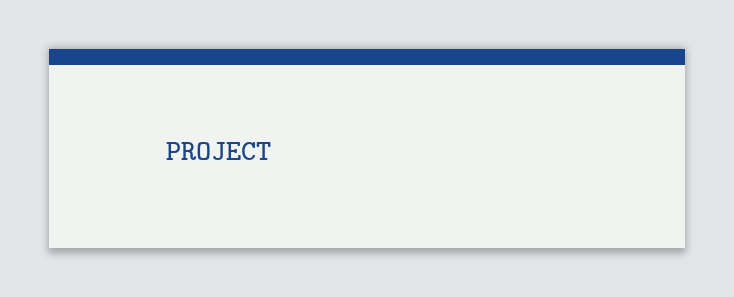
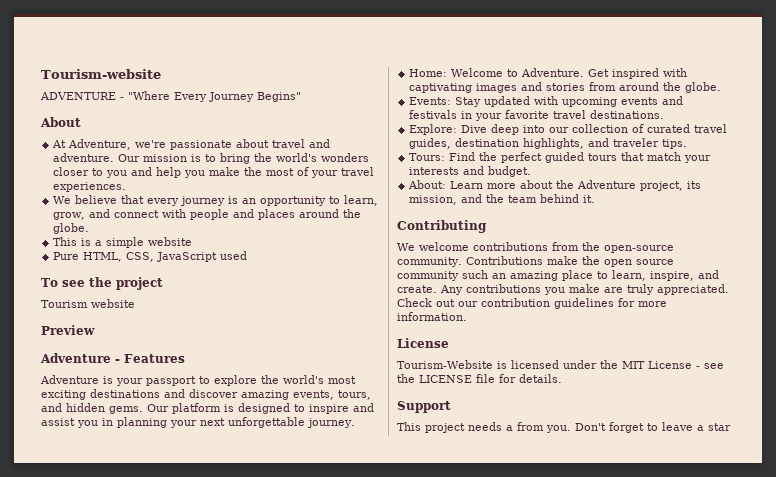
- PROJECT
+ Tourism-website
+ ADVENTURE - "Where Every Journey Begins"
+ About
+ At Adventure, we're passionate about travel and adventure. Our mission is to bring the world's wonders closer to you and help you make the most of your travel experiences.
+ We believe that every journey is an opportunity to learn, grow, and connect with people and places around the globe.
+ This is a simple website
+ Pure HTML, CSS, JavaScript used
+ To see the project
+ Tourism website
+ Preview
+ Adventure - Features
+ Adventure is your passport to explore the world's most exciting destinations and discover amazing events, tours, and hidden gems. Our platform is designed to inspire and assist you in planning your next unforgettable journey.
+ Home: Welcome to Adventure. Get inspired with captivating images and stories from around the globe.
+ Events: Stay updated with upcoming events and festivals in your favorite travel destinations.
+ Explore: Dive deep into our collection of curated travel guides, destination highlights, and traveler tips.
+ Tours: Find the perfect guided tours that match your interests and budget.
+ About: Learn more about the Adventure project, its mission, and the team behind it.
+ Contributing
+ We welcome contributions from the open-source community. Contributions make the open source community such an amazing place to learn, inspire, and create. Any contributions you make are truly appreciated. Check out our contribution guidelines for more information.
+ License
+ Tourism-Website is licensed under the MIT License - see the LICENSE file for details.
+ Support
+ This project needs a from you. Don't forget to leave a star

